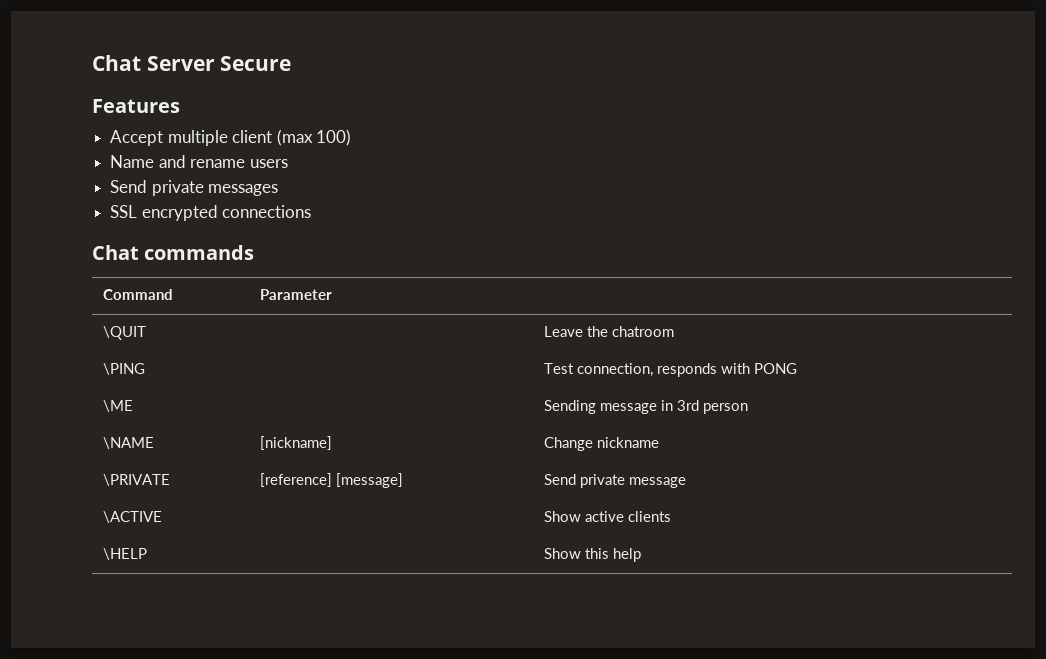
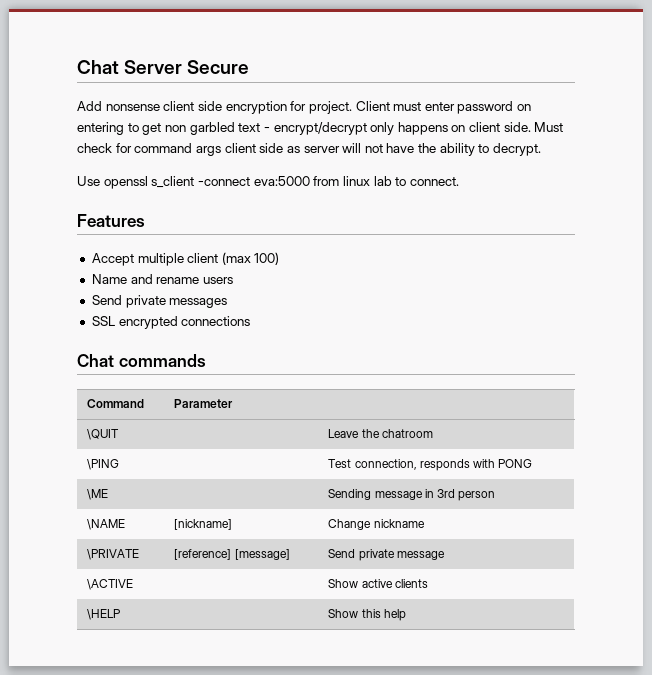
+ Add nonsense client side encryption for project. Client must enter password on entering to get non garbled text - encrypt/decrypt only happens on client side. Must check for command args client side as server will not have the ability to decrypt.
+ Use openssl s_client -connect eva:5000 from linux lab to connect.

